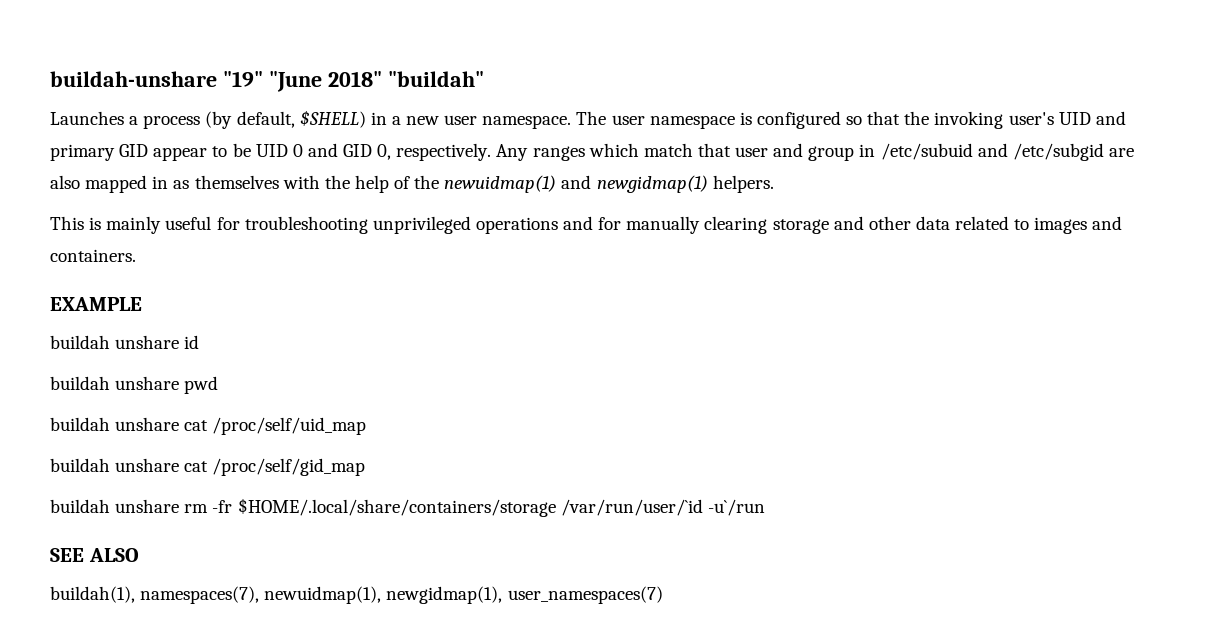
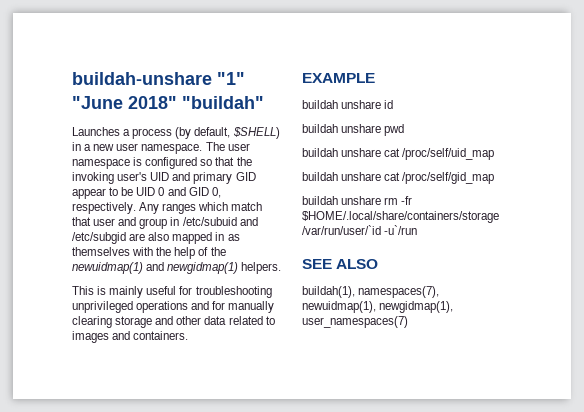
- buildah-unshare "19" "June 2018" "buildah"
+ buildah-unshare "1" "June 2018" "buildah"

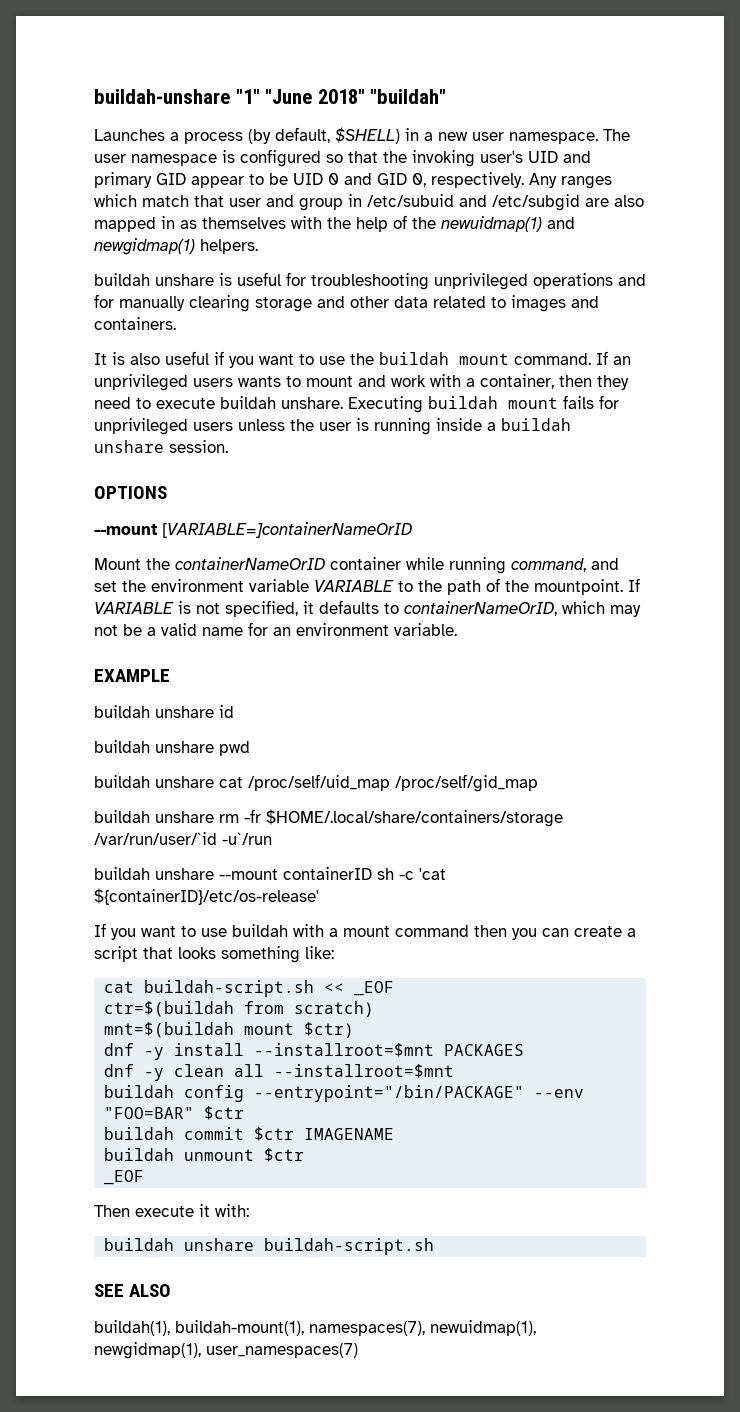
- This is mainly useful for troubleshooting unprivileged operations and for manually clearing storage and other data related to images and containers.
+ buildah unshare is useful for troubleshooting unprivileged operations and for manually clearing storage and other data related to images and containers.
+ It is also useful if you want to use the buildah mount command. If an unprivileged users wants to mount and work with a container, then they need to execute buildah unshare. Executing buildah mount fails for unprivileged users unless the user is running inside a buildah unshare session.
+ OPTIONS
+ --mount [VARIABLE=]containerNameOrID
+ Mount the containerNameOrID container while running command, and set the environment variable VARIABLE to the path of the mountpoint. If VARIABLE is not specified, it defaults to containerNameOrID, which may not be a valid name for an environment variable.
- buildah unshare cat /proc/self/uid_map
- buildah unshare cat /proc/self/gid_map
+ buildah unshare cat /proc/self/uid_map /proc/self/gid_map
+ buildah unshare --mount containerID sh -c 'cat ${containerID}/etc/os-release'
+ If you want to use buildah with a mount command then you can create a script that looks something like:
+ cat buildah-script.sh << _EOF
+ ctr=$(buildah from scratch)
+ mnt=$(buildah mount $ctr)
+ dnf -y install --installroot=$mnt PACKAGES
+ dnf -y clean all --installroot=$mnt
+ buildah config --entrypoint="/bin/PACKAGE" --env "FOO=BAR" $ctr
+ buildah commit $ctr IMAGENAME
+ buildah unmount $ctr
+ _EOF
+ Then execute it with:
+ buildah unshare buildah-script.sh
- buildah(1), namespaces(7), newuidmap(1), newgidmap(1), user_namespaces(7)
+ buildah(1), buildah-mount(1), namespaces(7), newuidmap(1), newgidmap(1), user_namespaces(7)

